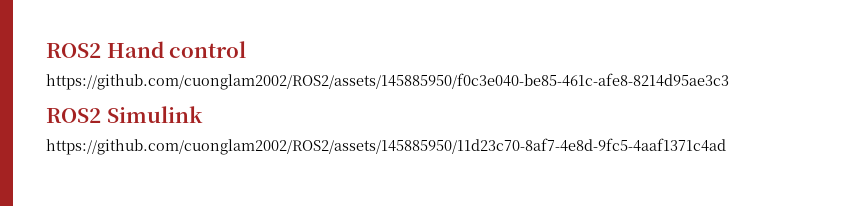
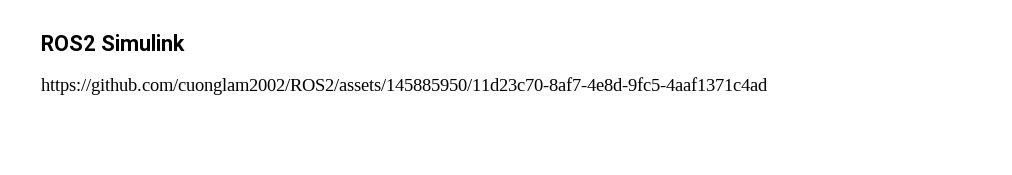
- ROS2 Hand control
- https://github.com/cuonglam2002/ROS2/assets/145885950/f0c3e040-be85-461c-afe8-8214d95ae3c3

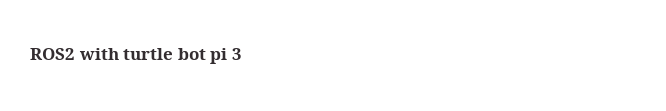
- ROS2 Simulink
- https://github.com/cuonglam2002/ROS2/assets/145885950/11d23c70-8af7-4e8d-9fc5-4aaf1371c4ad
+ ROS2 with turtle bot pi 3

